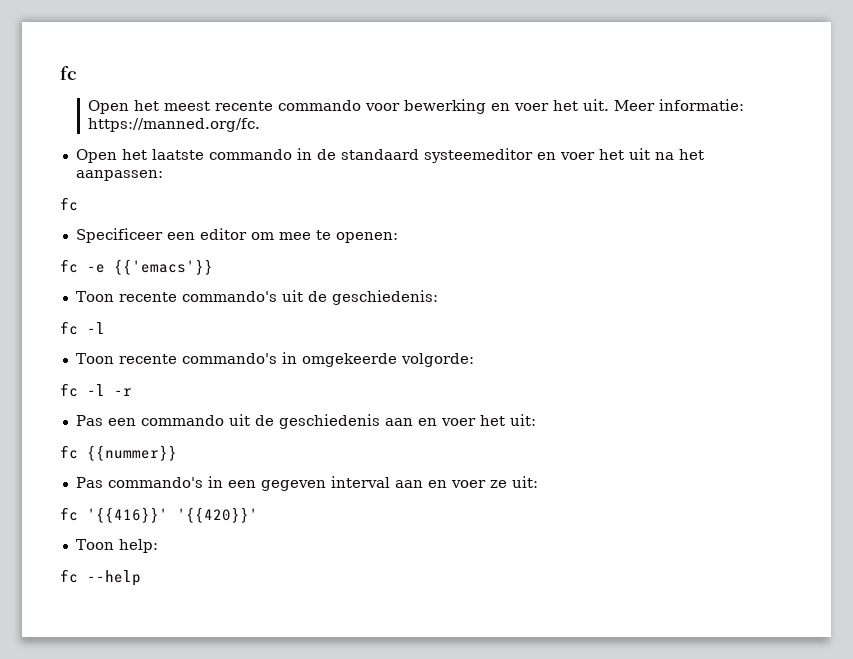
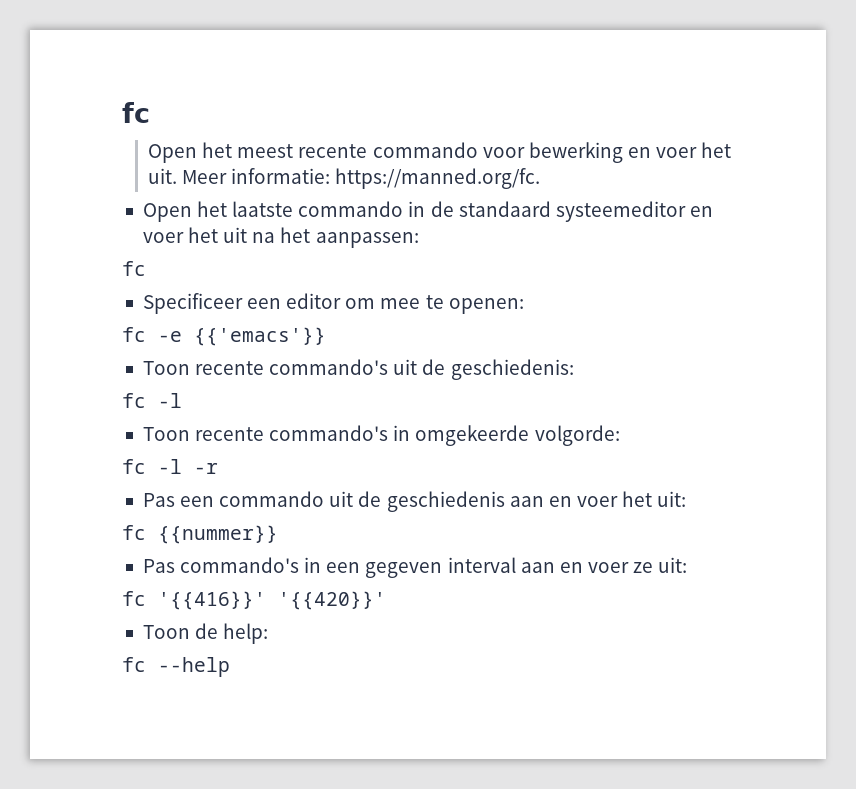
- Toon help:
+ Toon de help:

